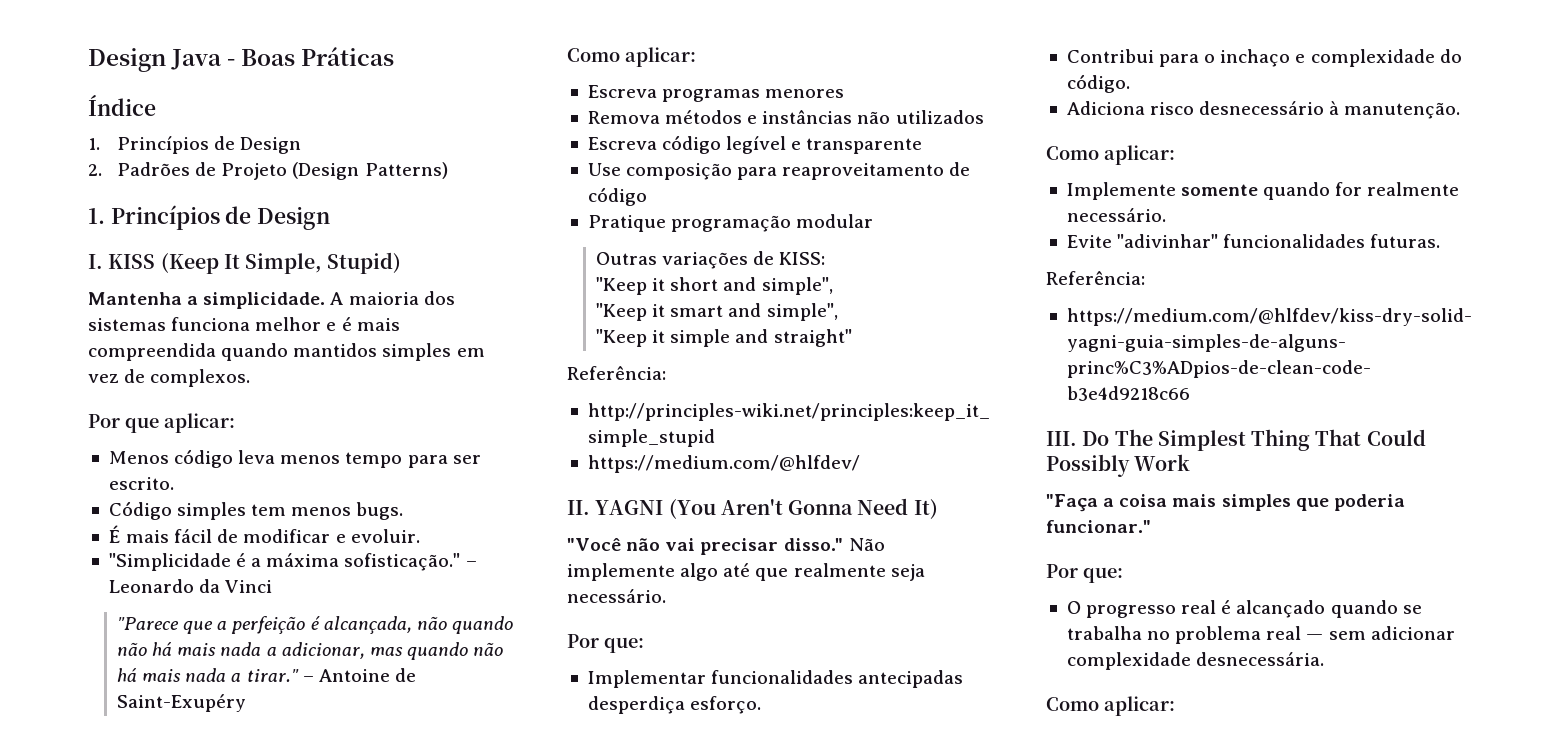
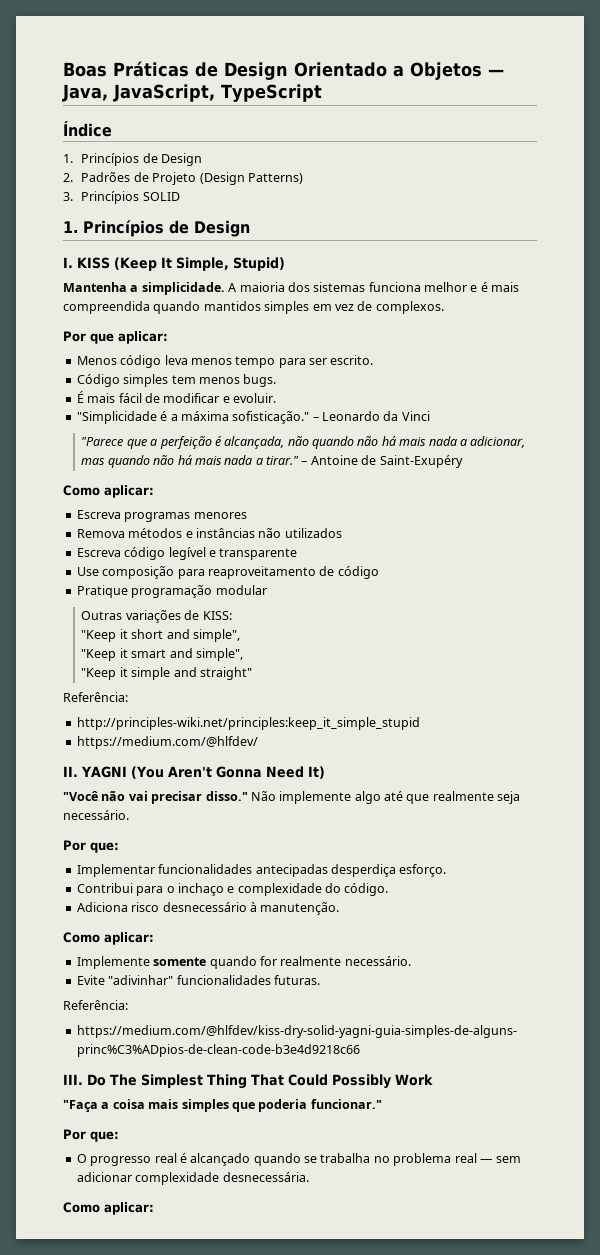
- Design Java - Boas Práticas
+ Boas Práticas de Design Orientado a Objetos — Java, JavaScript, TypeScript
+ 3. Princípios SOLID

